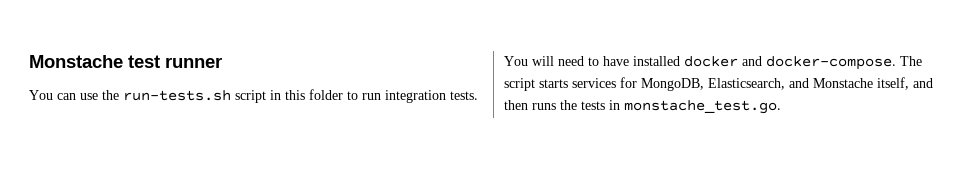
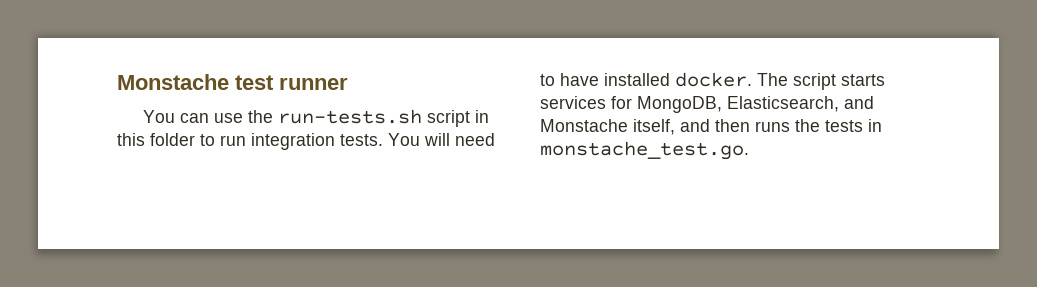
- You will need to have installed docker and docker-compose.
+ You will need to have installed docker.

